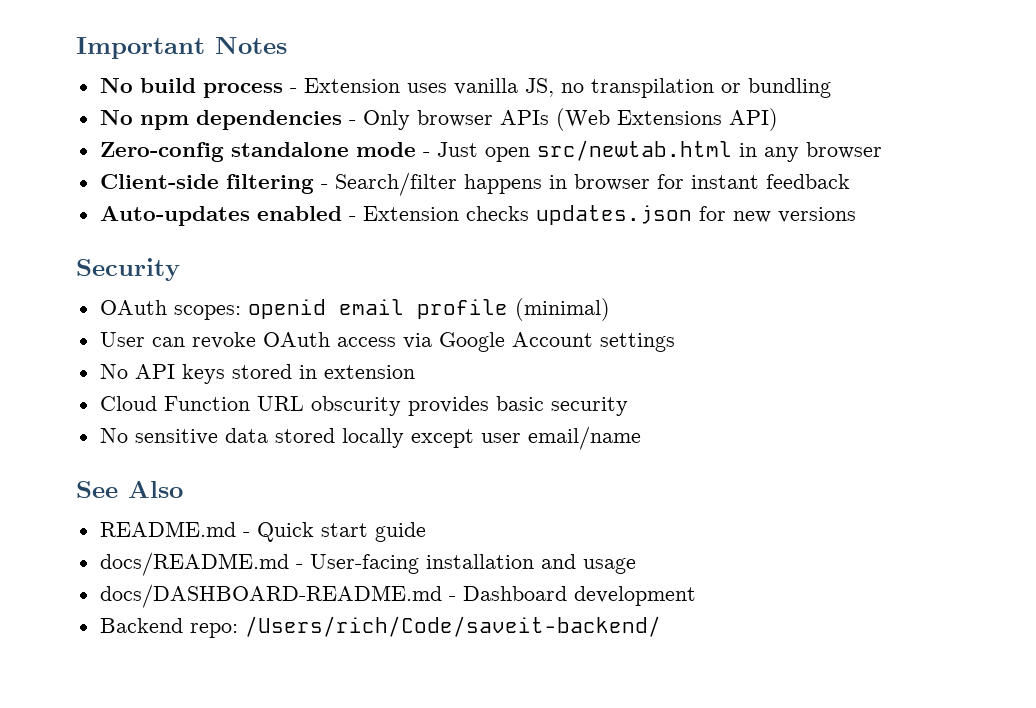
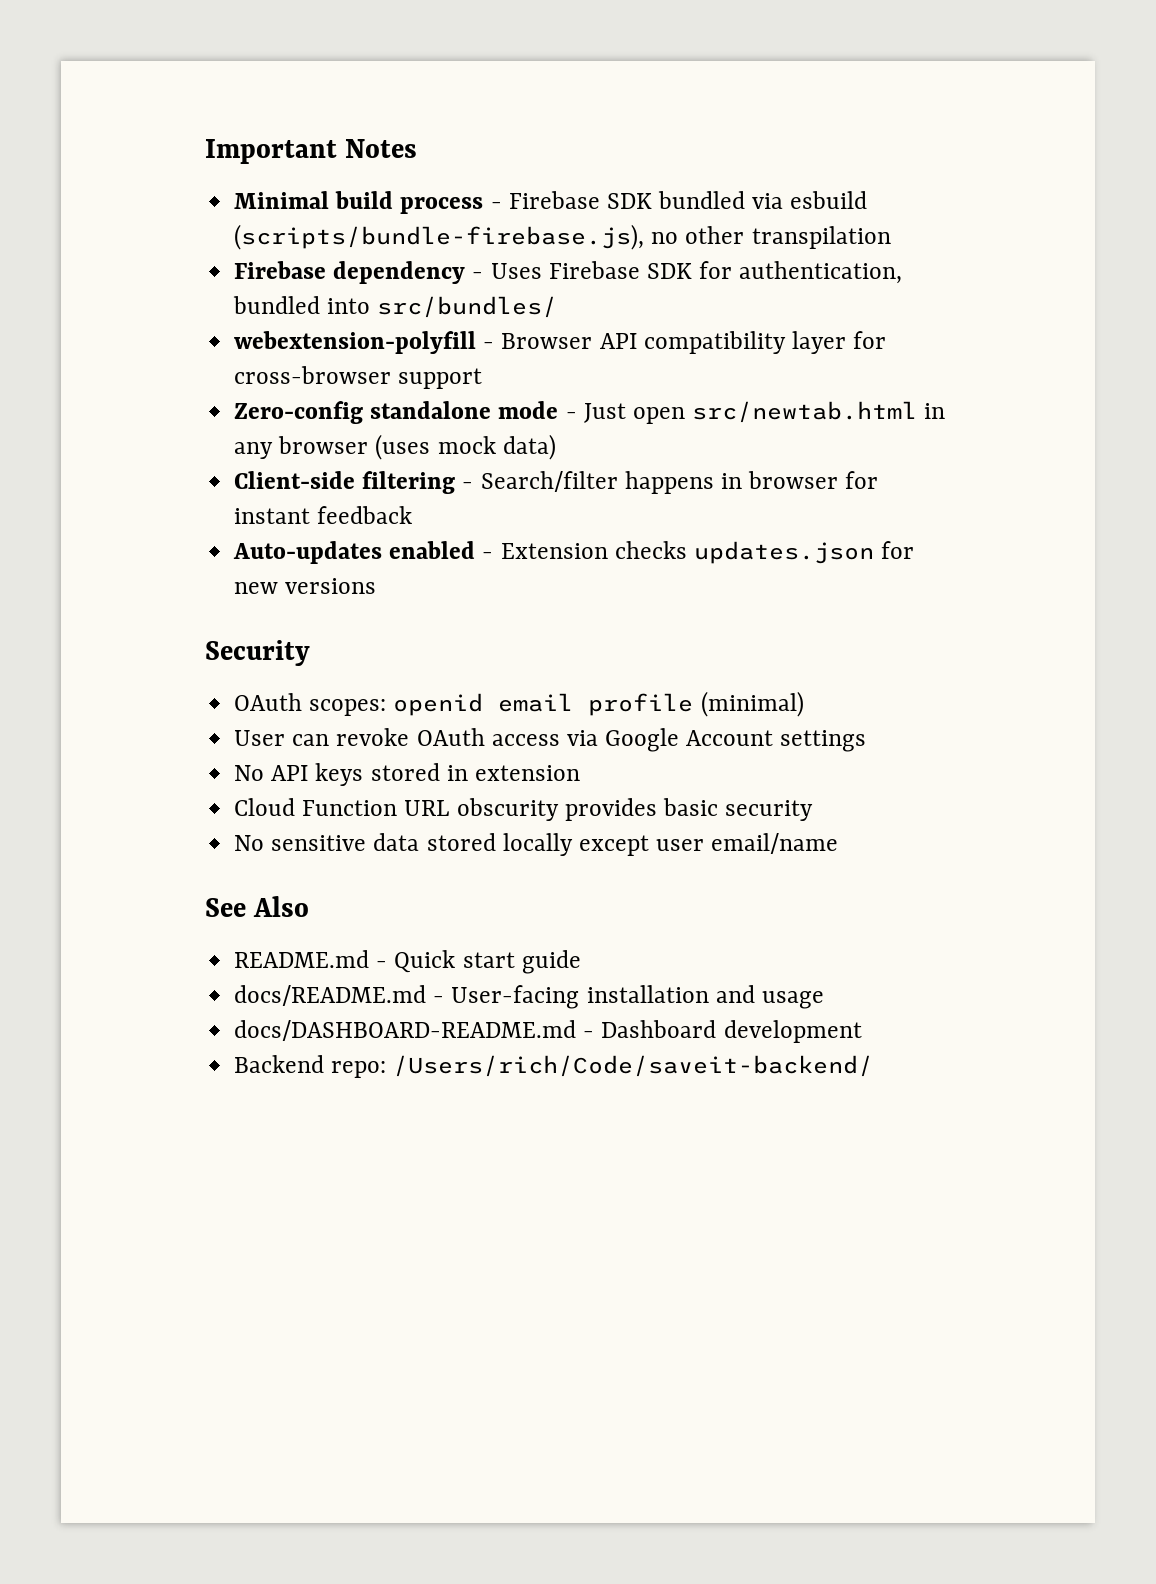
- No build process - Extension uses vanilla JS, no transpilation or bundling
- No npm dependencies - Only browser APIs (Web Extensions API)
+ Minimal build process - Firebase SDK bundled via esbuild (scripts/bundle-firebase.js), no other transpilation
+ Firebase dependency - Uses Firebase SDK for authentication, bundled into src/bundles/
+ webextension-polyfill - Browser API compatibility layer for cross-browser support
- Zero-config standalone mode - Just open src/newtab.html in any browser
+ Zero-config standalone mode - Just open src/newtab.html in any browser (uses mock data)

